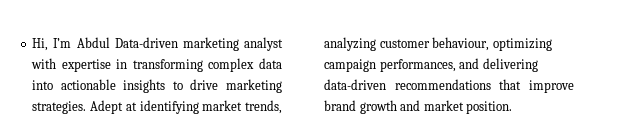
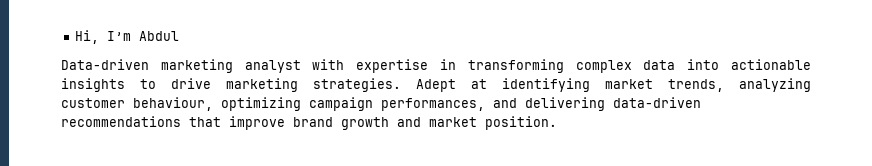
- Hi, I’m Abdul Data-driven marketing analyst with expertise in transforming complex data into actionable insights to drive marketing strategies.
+ Hi, I’m Abdul
+ Data-driven marketing analyst with expertise in transforming complex data into actionable insights to drive marketing strategies.

